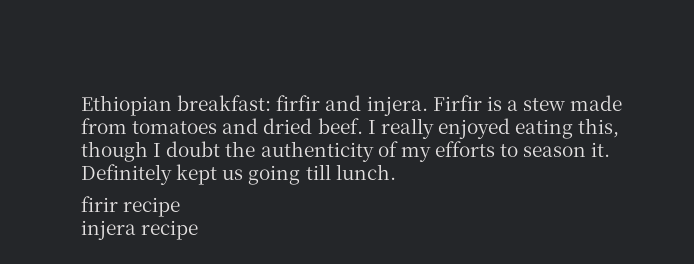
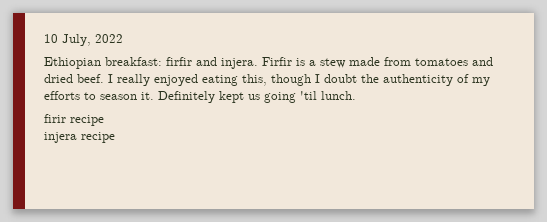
+ 10 July, 2022
- Definitely kept us going till lunch.
+ Definitely kept us going 'til lunch.

